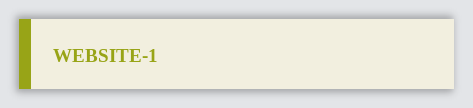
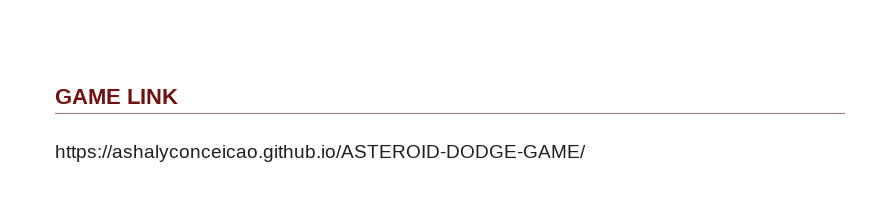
- WEBSITE-1
+ GAME LINK
+ https://ashalyconceicao.github.io/ASTEROID-DODGE-GAME/

